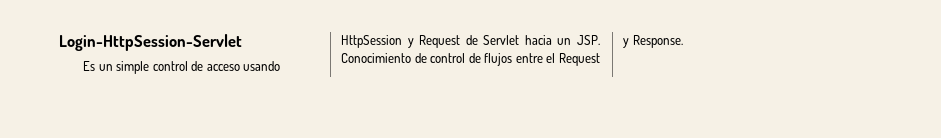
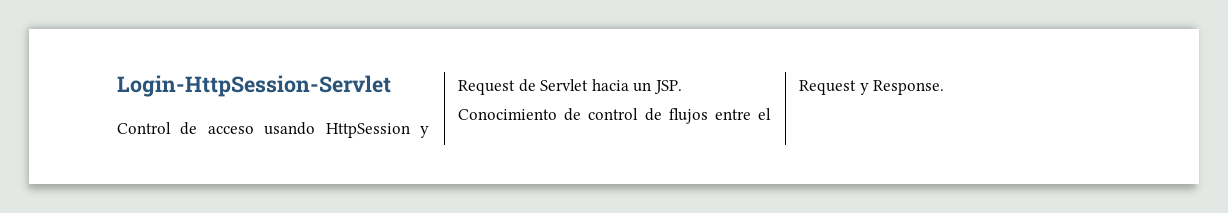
- Es un simple control de acceso usando HttpSession y Request de Servlet hacia un JSP. Conocimiento de control de flujos entre el Request y Response.
+ Control de acceso usando HttpSession y Request de Servlet hacia un JSP. Conocimiento de control de flujos entre el Request y Response.

